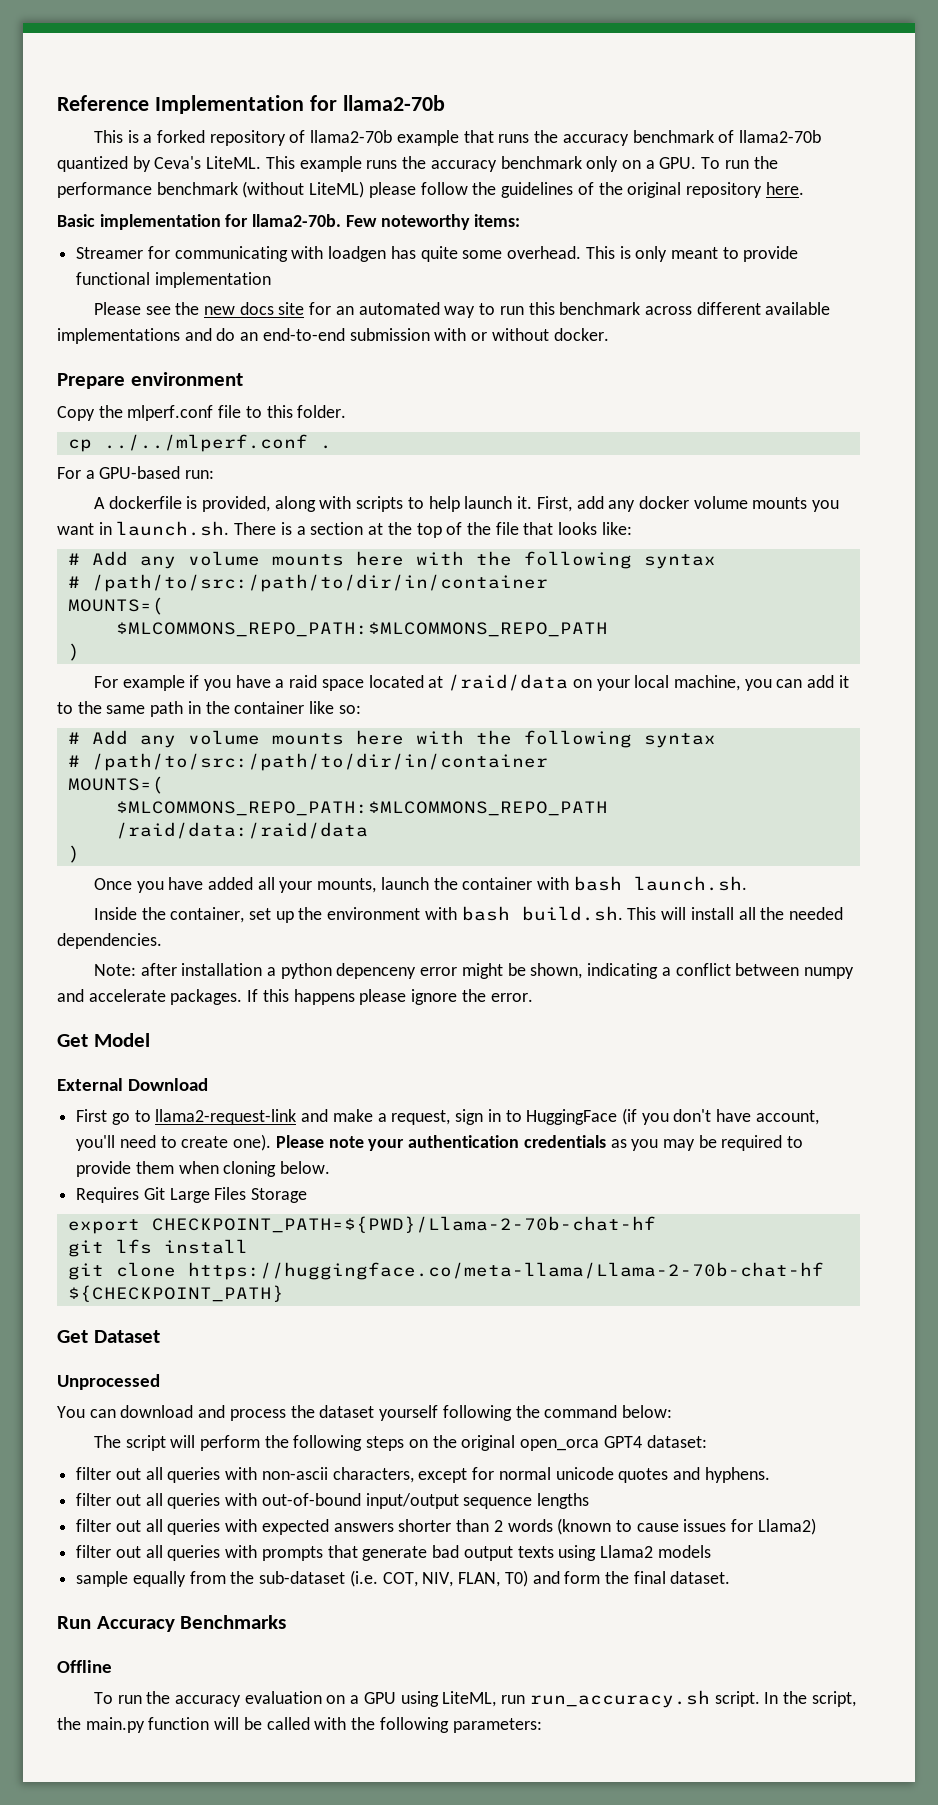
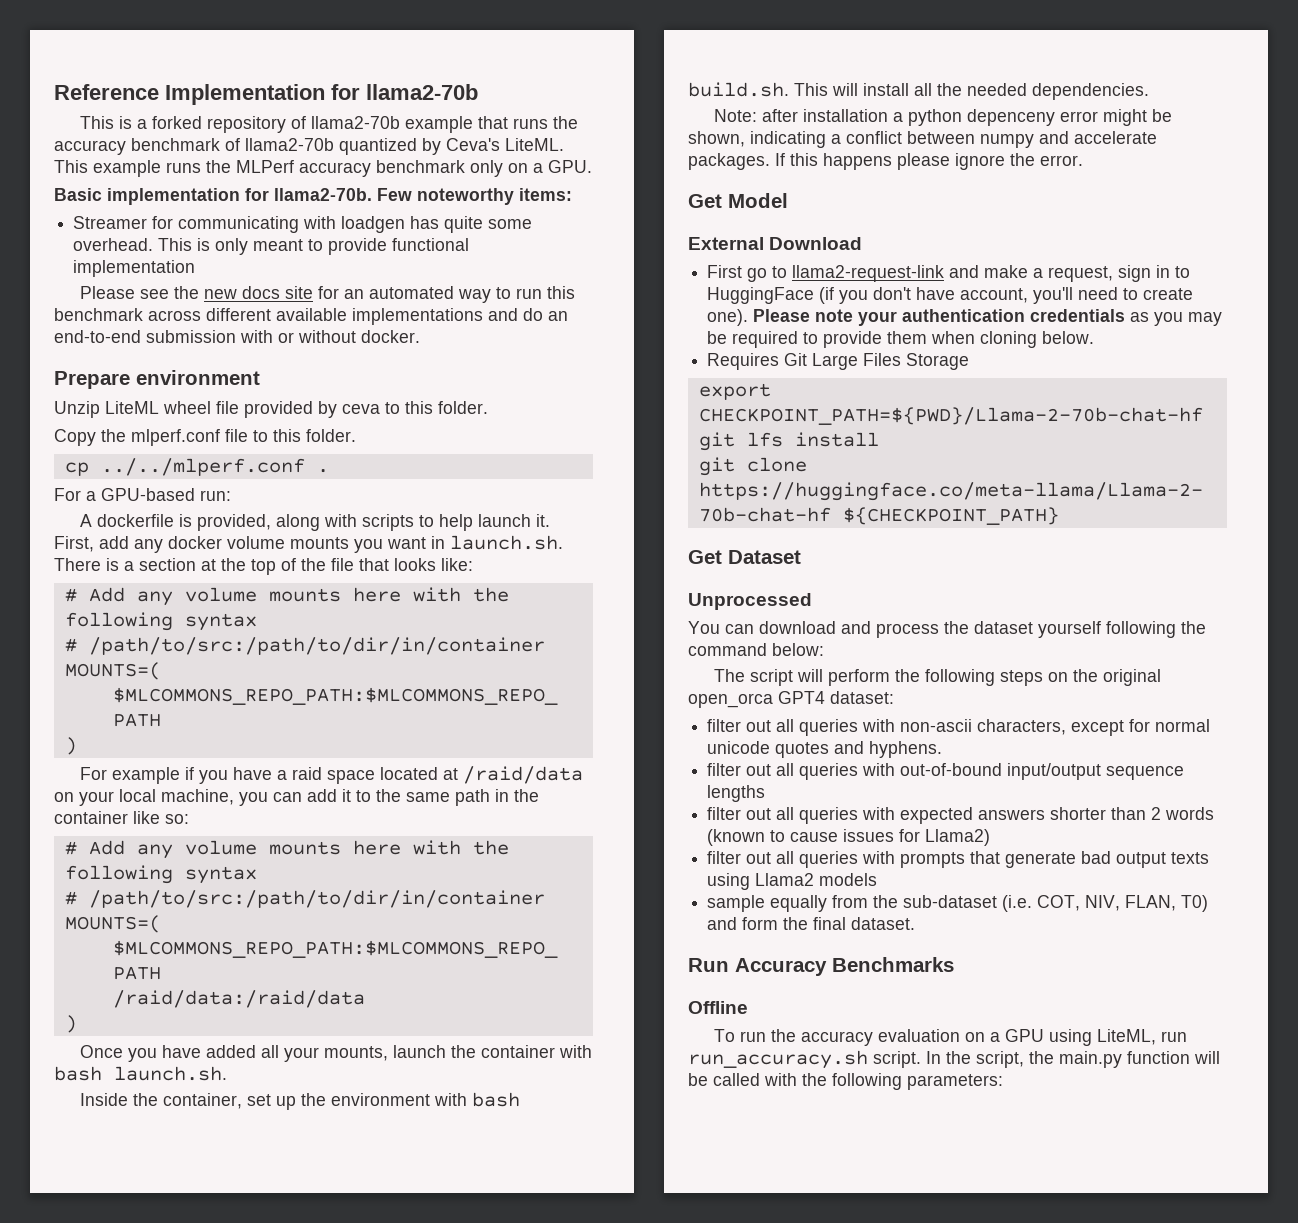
- This example runs the accuracy benchmark only on a GPU. To run the performance benchmark (without LiteML) please follow the guidelines of the original repository here.
+ This example runs the MLPerf accuracy benchmark only on a GPU.
+ Unzip LiteML wheel file provided by ceva to this folder.

